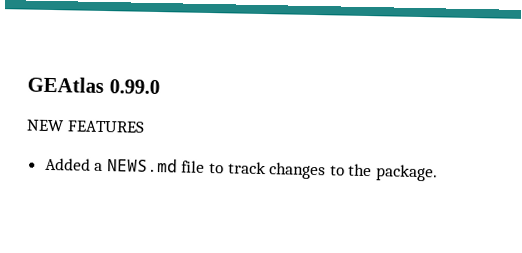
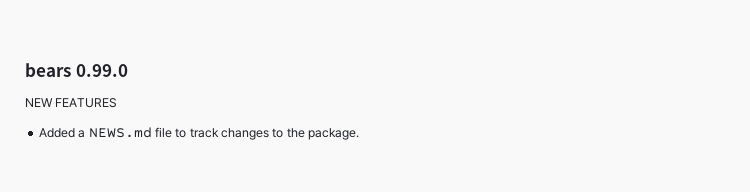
- GEAtlas 0.99.0
+ bears 0.99.0

